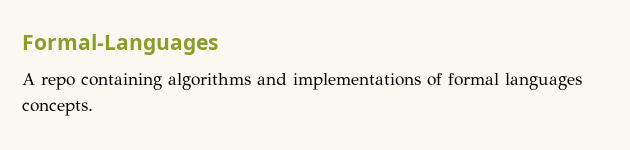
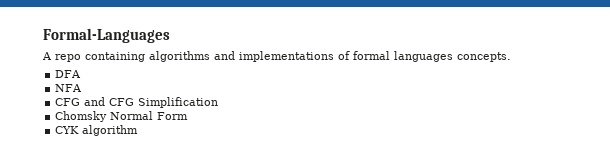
+ DFA
+ NFA
+ CFG and CFG Simplification
+ Chomsky Normal Form
+ CYK algorithm

